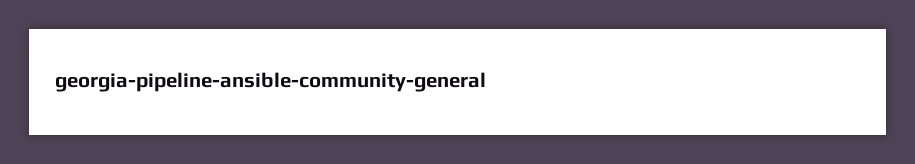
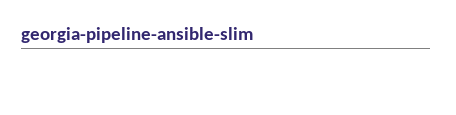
- georgia-pipeline-ansible-community-general
+ georgia-pipeline-ansible-slim

